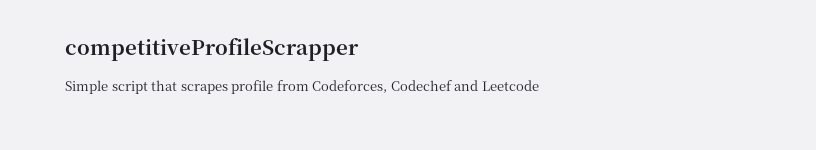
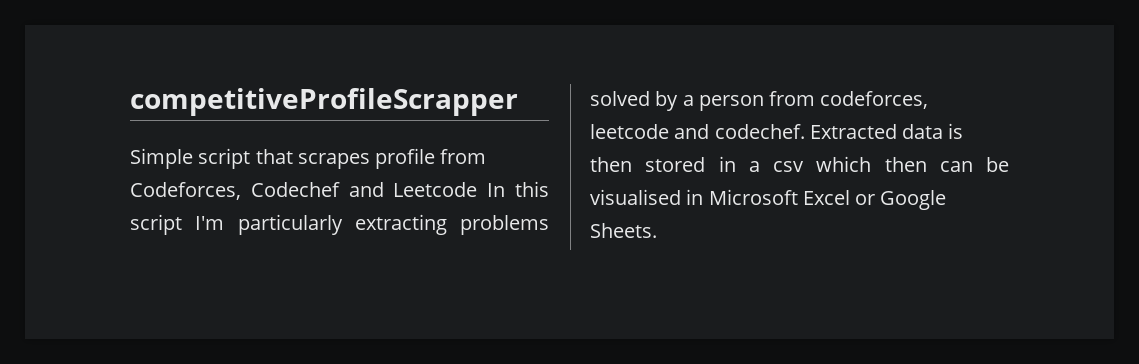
- Simple script that scrapes profile from Codeforces, Codechef and Leetcode
+ Simple script that scrapes profile from Codeforces, Codechef and Leetcode In this script I'm particularly extracting problems solved by a person from codeforces, leetcode and codechef. Extracted data is then stored in a csv which then can be visualised in Microsoft Excel or Google Sheets.

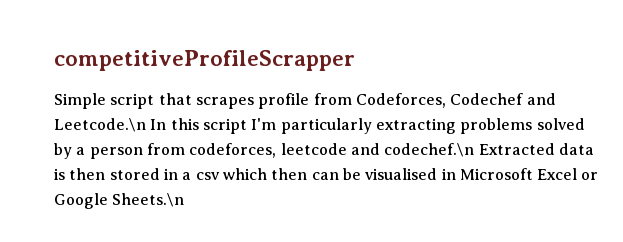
- Simple script that scrapes profile from Codeforces, Codechef and Leetcode In this script I'm particularly extracting problems solved by a person from codeforces, leetcode and codechef. Extracted data is then stored in a csv which then can be visualised in Microsoft Excel or Google Sheets.
+ Simple script that scrapes profile from Codeforces, Codechef and Leetcode.\n In this script I'm particularly extracting problems solved by a person from codeforces, leetcode and codechef.\n Extracted data is then stored in a csv which then can be visualised in Microsoft Excel or Google Sheets.\n

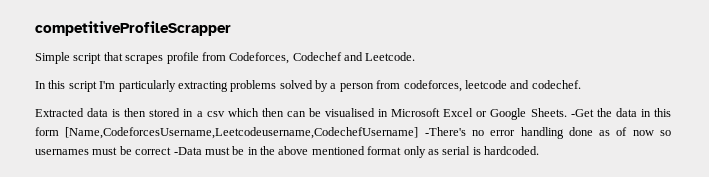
- Simple script that scrapes profile from Codeforces, Codechef and Leetcode.\n In this script I'm particularly extracting problems solved by a person from codeforces, leetcode and codechef.\n Extracted data is then stored in a csv which then can be visualised in Microsoft Excel or Google Sheets.\n
+ Simple script that scrapes profile from Codeforces, Codechef and Leetcode.
+ In this script I'm particularly extracting problems solved by a person from codeforces, leetcode and codechef.
+ Extracted data is then stored in a csv which then can be visualised in Microsoft Excel or Google Sheets. -Get the data in this form [Name,CodeforcesUsername,Leetcodeusername,CodechefUsername] -There's no error handling done as of now so usernames must be correct -Data must be in the above mentioned format only as serial is hardcoded.

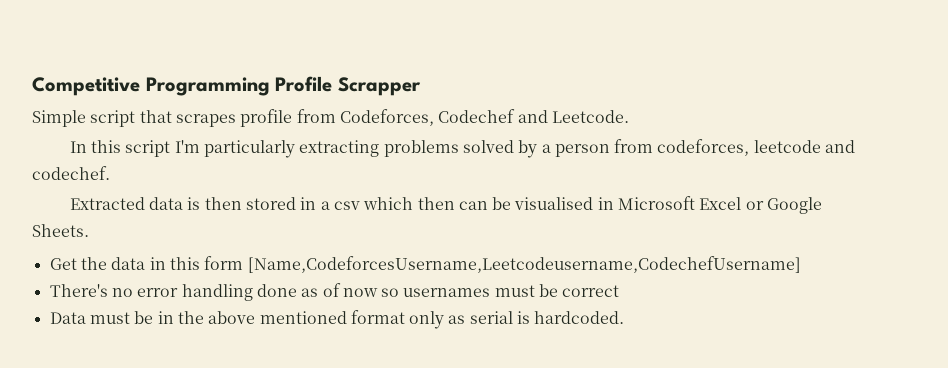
- competitiveProfileScrapper
+ Competitive Programming Profile Scrapper
- Extracted data is then stored in a csv which then can be visualised in Microsoft Excel or Google Sheets. -Get the data in this form [Name,CodeforcesUsername,Leetcodeusername,CodechefUsername] -There's no error handling done as of now so usernames must be correct -Data must be in the above mentioned format only as serial is hardcoded.
+ Extracted data is then stored in a csv which then can be visualised in Microsoft Excel or Google Sheets.
+ Get the data in this form [Name,CodeforcesUsername,Leetcodeusername,CodechefUsername]
+ There's no error handling done as of now so usernames must be correct
+ Data must be in the above mentioned format only as serial is hardcoded.

